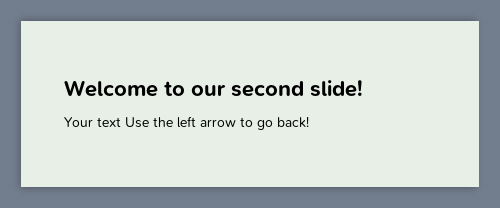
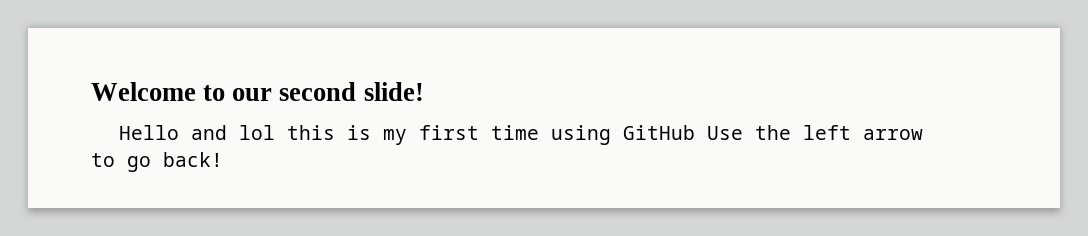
- Your text Use the left arrow to go back!
+ Hello and lol this is my first time using GitHub Use the left arrow to go back!

